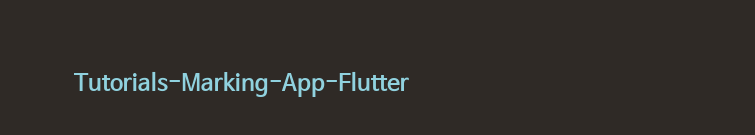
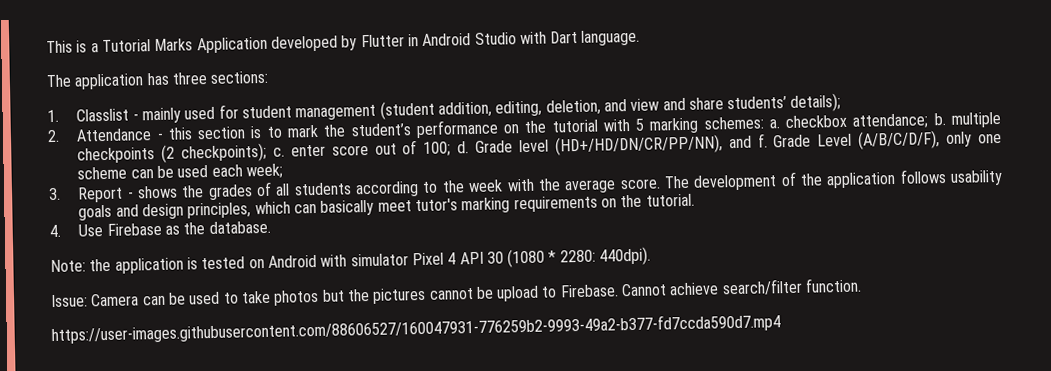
- Tutorials-Marking-App-Flutter
+ This is a Tutorial Marks Application developed by Flutter in Android Studio with Dart language.
+ The application has three sections:
+ 1. Classlist - mainly used for student management (student addition, editing, deletion, and view and share students’ details);
+ 2. Attendance - this section is to mark the student’s performance on the tutorial with 5 marking schemes: a. checkbox attendance; b. multiple checkpoints (2 checkpoints); c. enter score out of 100; d. Grade level (HD+/HD/DN/CR/PP/NN), and f. Grade Level (A/B/C/D/F), only one scheme can be used each week;
+ 3. Report - shows the grades of all students according to the week with the average score. The development of the application follows usability goals and design principles, which can basically meet tutor's marking requirements on the tutorial.
+ 4. Use Firebase as the database.
+ Note: the application is tested on Android with simulator Pixel 4 API 30 (1080 * 2280: 440dpi).
+ Issue: Camera can be used to take photos but the pictures cannot be upload to Firebase. Cannot achieve search/filter function.
+ https://user-images.githubusercontent.com/88606527/160047931-776259b2-9993-49a2-b377-fd7ccda590d7.mp4

